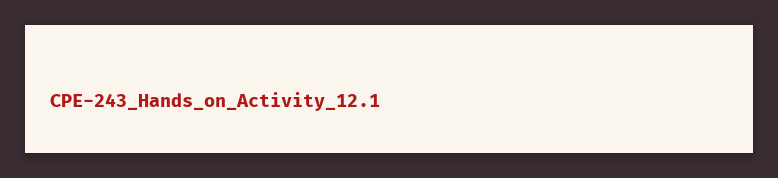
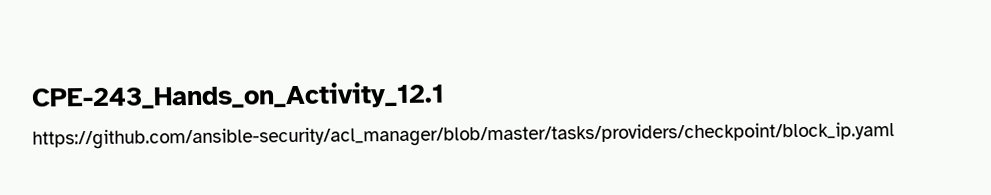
+ https://github.com/ansible-security/acl_manager/blob/master/tasks/providers/checkpoint/block_ip.yaml

